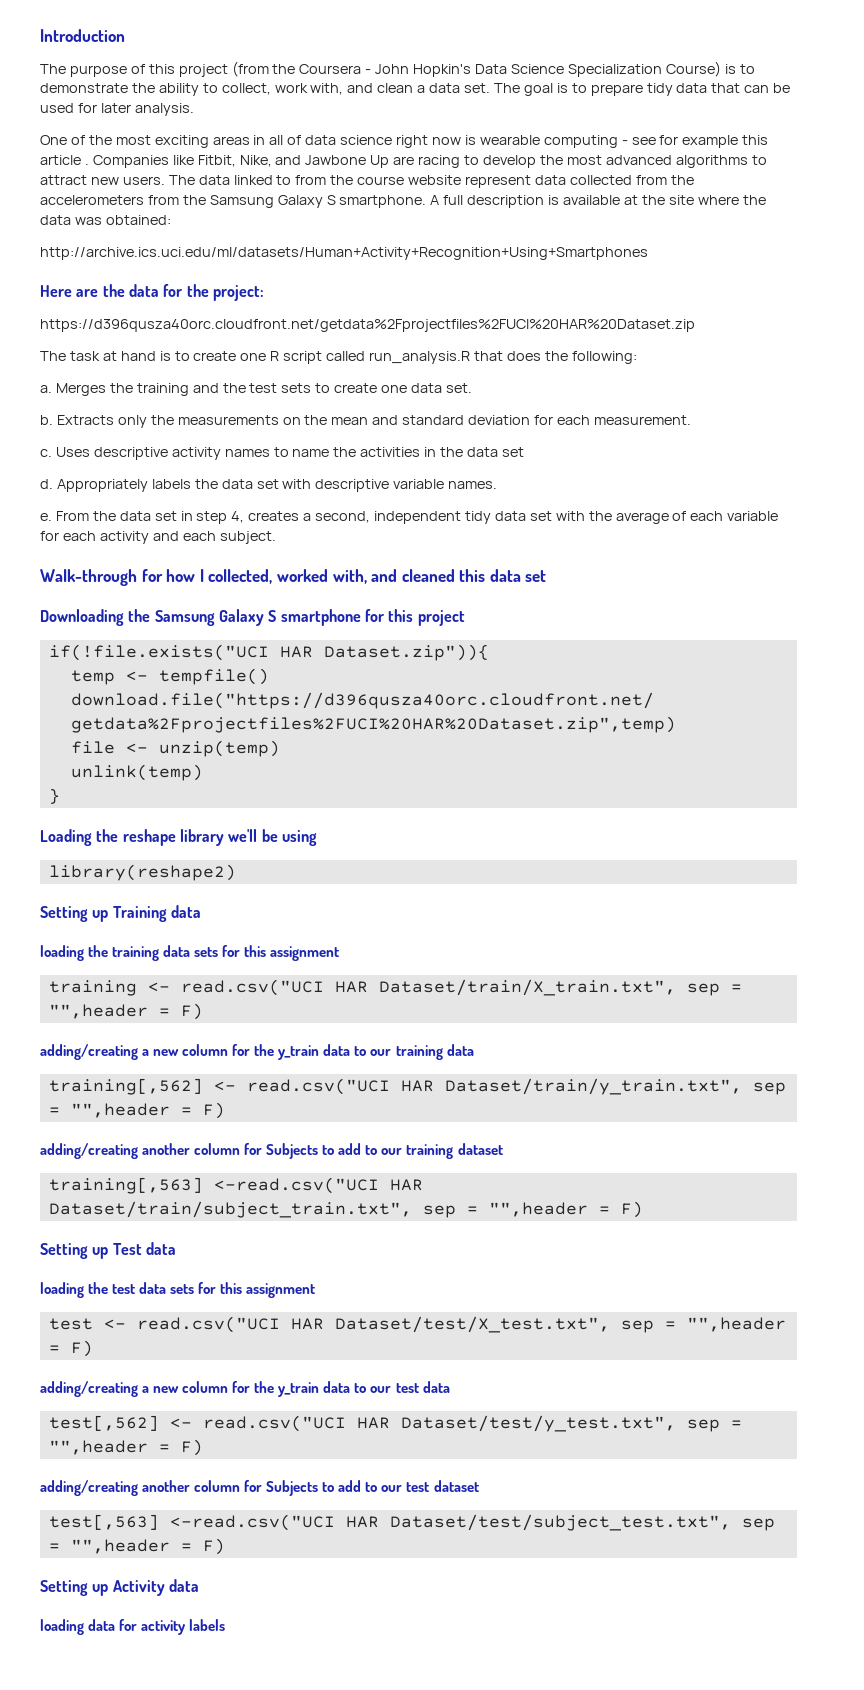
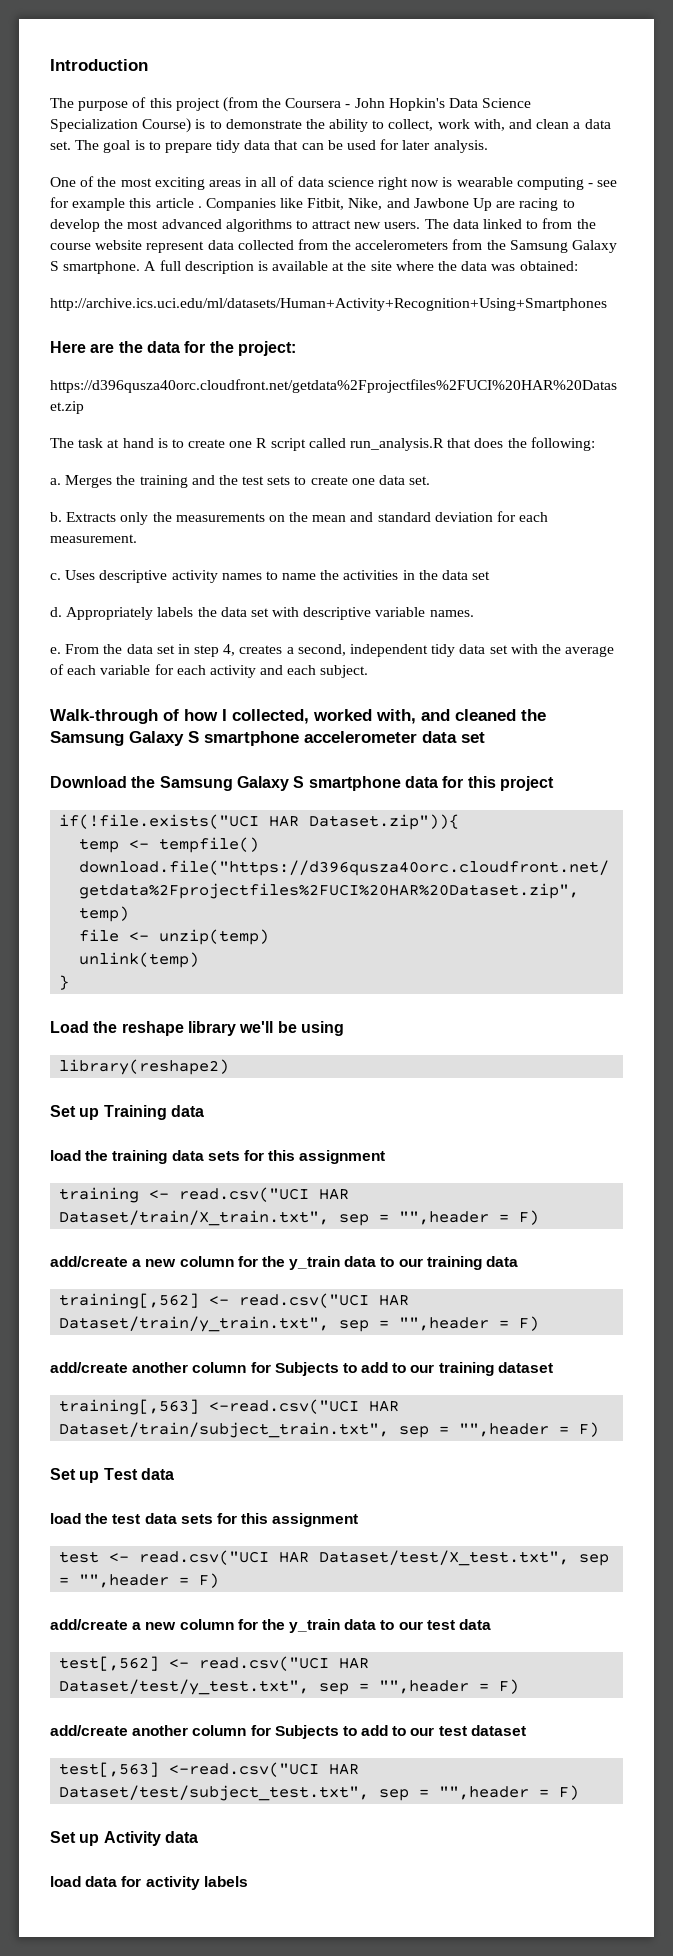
- Walk-through for how I collected, worked with, and cleaned this data set
- Downloading the Samsung Galaxy S smartphone for this project
+ Walk-through of how I collected, worked with, and cleaned the Samsung Galaxy S smartphone accelerometer data set
+ Download the Samsung Galaxy S smartphone data for this project
- Loading the reshape library we'll be using
+ Load the reshape library we'll be using
- Setting up Training data
+ Set up Training data
- loading the training data sets for this assignment
+ load the training data sets for this assignment
- adding/creating a new column for the y_train data to our training data
+ add/create a new column for the y_train data to our training data
- adding/creating another column for Subjects to add to our training dataset
+ add/create another column for Subjects to add to our training dataset
- Setting up Test data
+ Set up Test data
- loading the test data sets for this assignment
+ load the test data sets for this assignment
- adding/creating a new column for the y_train data to our test data
+ add/create a new column for the y_train data to our test data
- adding/creating another column for Subjects to add to our test dataset
+ add/create another column for Subjects to add to our test dataset
- Setting up Activity data
+ Set up Activity data
- loading data for activity labels
+ load data for activity labels

